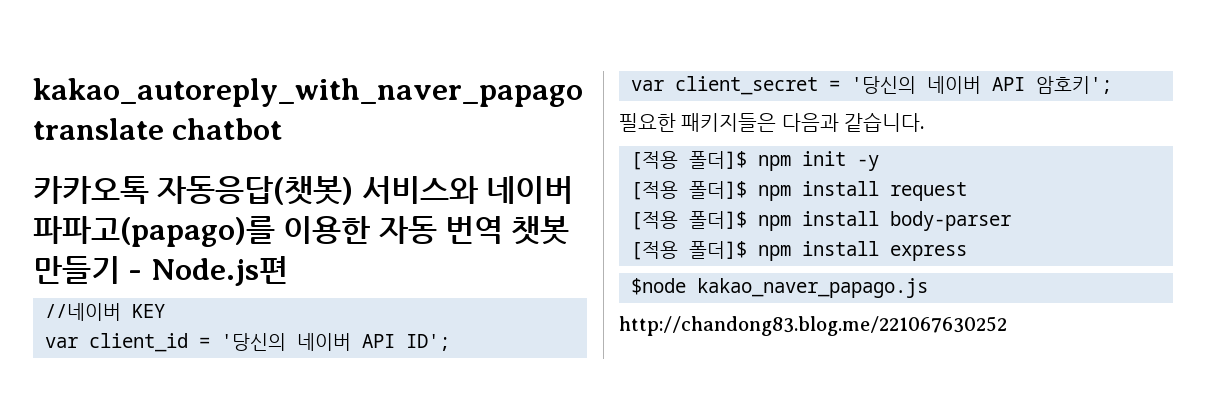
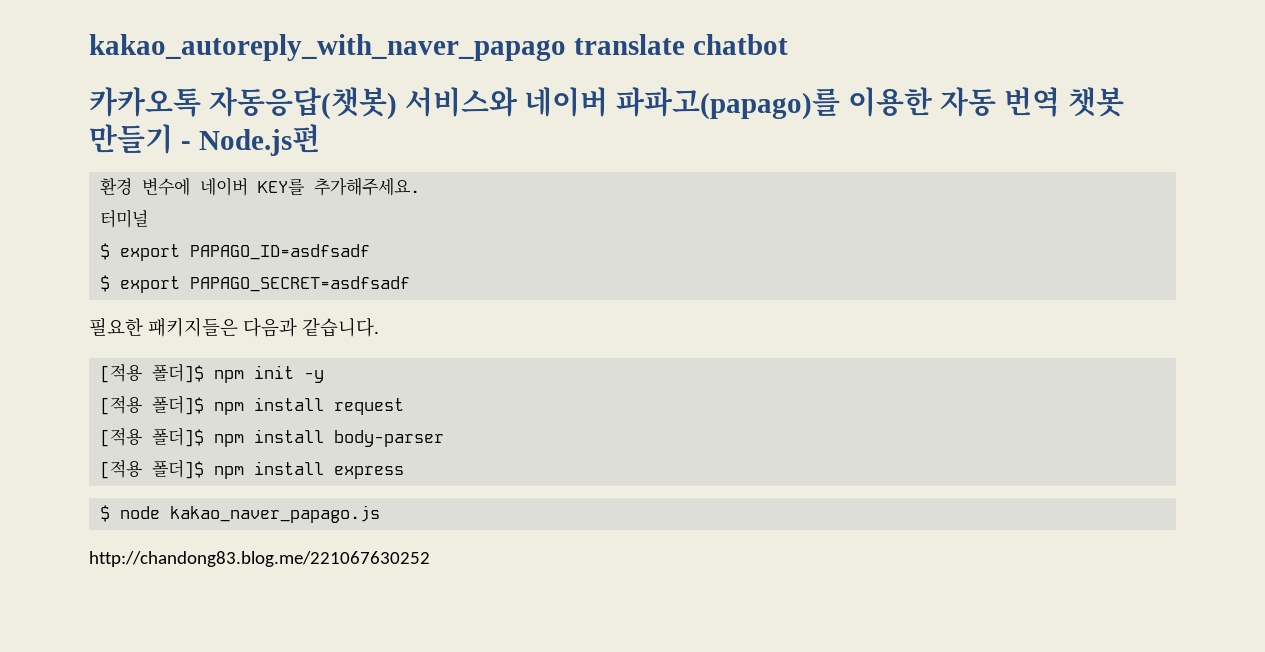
- //네이버 KEY
- var client_id = '당신의 네이버 API ID';
- var client_secret = '당신의 네이버 API 암호키';
+ 환경 변수에 네이버 KEY를 추가해주세요.
+ 터미널
+ $ export PAPAGO_ID=asdfsadf
+ $ export PAPAGO_SECRET=asdfsadf
- $node kakao_naver_papago.js
+ $ node kakao_naver_papago.js

